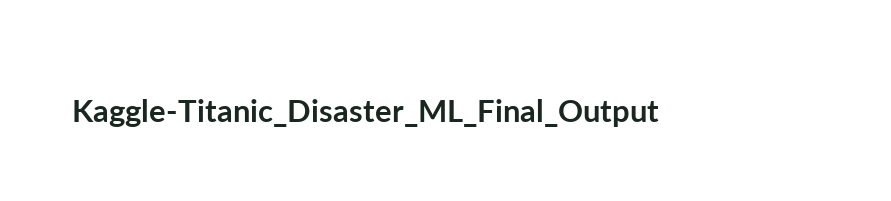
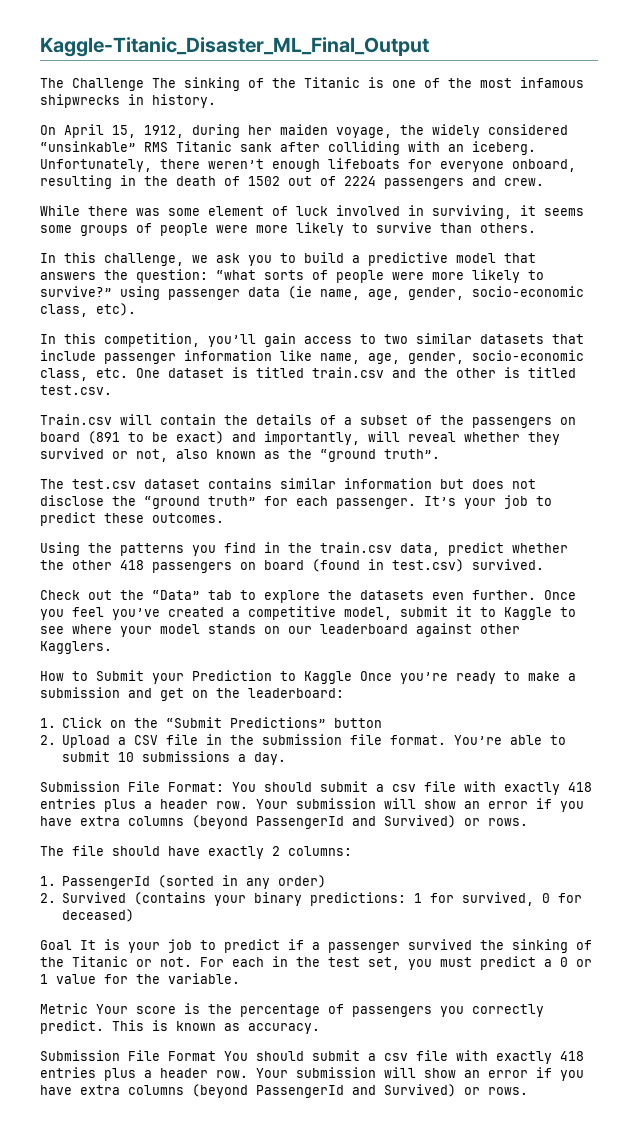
+ The Challenge The sinking of the Titanic is one of the most infamous shipwrecks in history.
+ On April 15, 1912, during her maiden voyage, the widely considered “unsinkable” RMS Titanic sank after colliding with an iceberg. Unfortunately, there weren’t enough lifeboats for everyone onboard, resulting in the death of 1502 out of 2224 passengers and crew.
+ While there was some element of luck involved in surviving, it seems some groups of people were more likely to survive than others.
+ In this challenge, we ask you to build a predictive model that answers the question: “what sorts of people were more likely to survive?” using passenger data (ie name, age, gender, socio-economic class, etc).
+ In this competition, you’ll gain access to two similar datasets that include passenger information like name, age, gender, socio-economic class, etc. One dataset is titled train.csv and the other is titled test.csv.
+ Train.csv will contain the details of a subset of the passengers on board (891 to be exact) and importantly, will reveal whether they survived or not, also known as the “ground truth”.
+ The test.csv dataset contains similar information but does not disclose the “ground truth” for each passenger. It’s your job to predict these outcomes.
+ Using the patterns you find in the train.csv data, predict whether the other 418 passengers on board (found in test.csv) survived.
+ Check out the “Data” tab to explore the datasets even further. Once you feel you’ve created a competitive model, submit it to Kaggle to see where your model stands on our leaderboard against other Kagglers.
+ How to Submit your Prediction to Kaggle Once you’re ready to make a submission and get on the leaderboard:
+ 1. Click on the “Submit Predictions” button
+ 2. Upload a CSV file in the submission file format. You’re able to submit 10 submissions a day.
+ Submission File Format: You should submit a csv file with exactly 418 entries plus a header row. Your submission will show an error if you have extra columns (beyond PassengerId and Survived) or rows.
+ The file should have exactly 2 columns:
+ 1. PassengerId (sorted in any order)
+ 2. Survived (contains your binary predictions: 1 for survived, 0 for deceased)
+ Goal It is your job to predict if a passenger survived the sinking of the Titanic or not. For each in the test set, you must predict a 0 or 1 value for the variable.
+ Metric Your score is the percentage of passengers you correctly predict. This is known as accuracy.
+ Submission File Format You should submit a csv file with exactly 418 entries plus a header row. Your submission will show an error if you have extra columns (beyond PassengerId and Survived) or rows.

